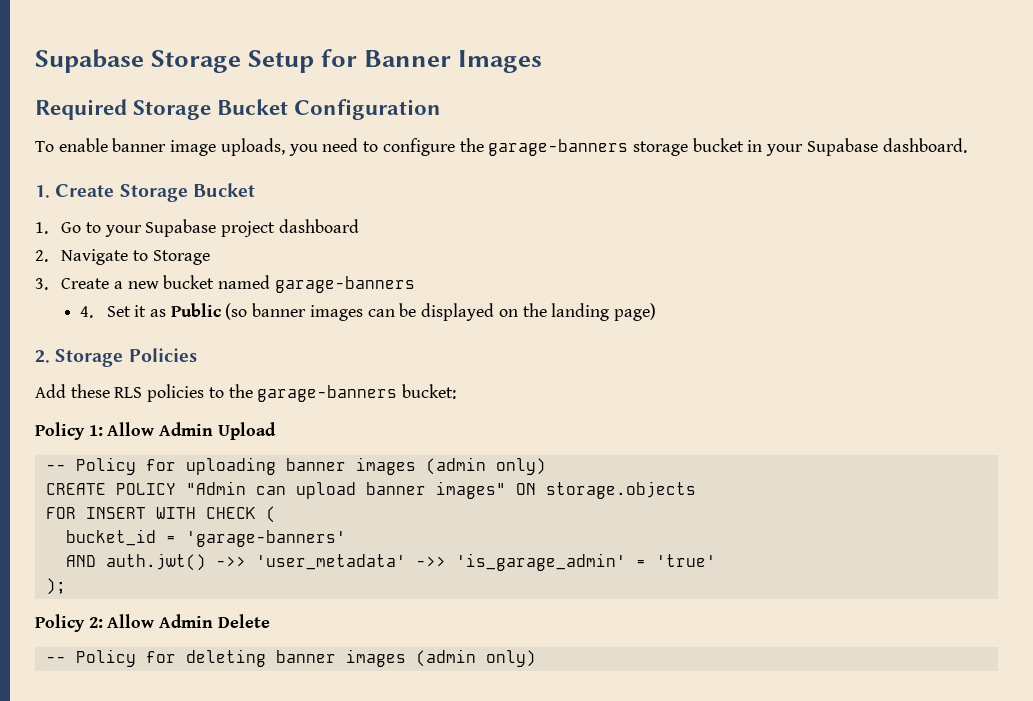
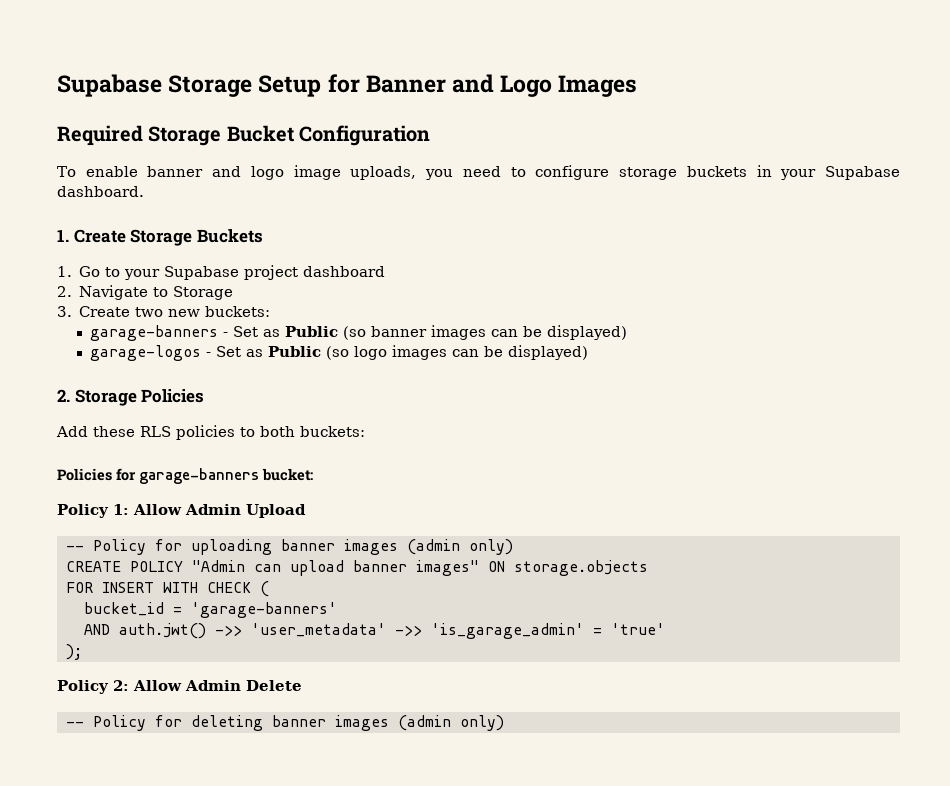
- Supabase Storage Setup for Banner Images
+ Supabase Storage Setup for Banner and Logo Images
- To enable banner image uploads, you need to configure the garage-banners storage bucket in your Supabase dashboard.
+ To enable banner and logo image uploads, you need to configure storage buckets in your Supabase dashboard.
- 1. Create Storage Bucket
+ 1. Create Storage Buckets
- 3. Create a new bucket named garage-banners
- 4. Set it as Public (so banner images can be displayed on the landing page)
+ 3. Create two new buckets:
+ garage-banners - Set as Public (so banner images can be displayed)
+ garage-logos - Set as Public (so logo images can be displayed)
- Add these RLS policies to the garage-banners bucket:
+ Add these RLS policies to both buckets:
+ Policies for garage-banners bucket:

